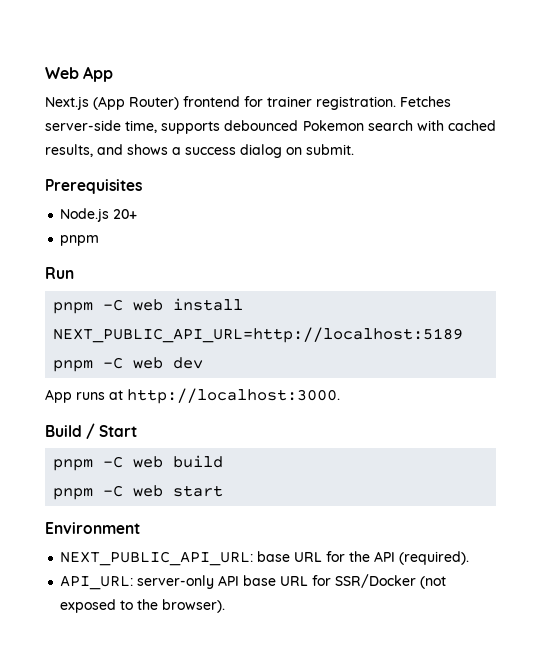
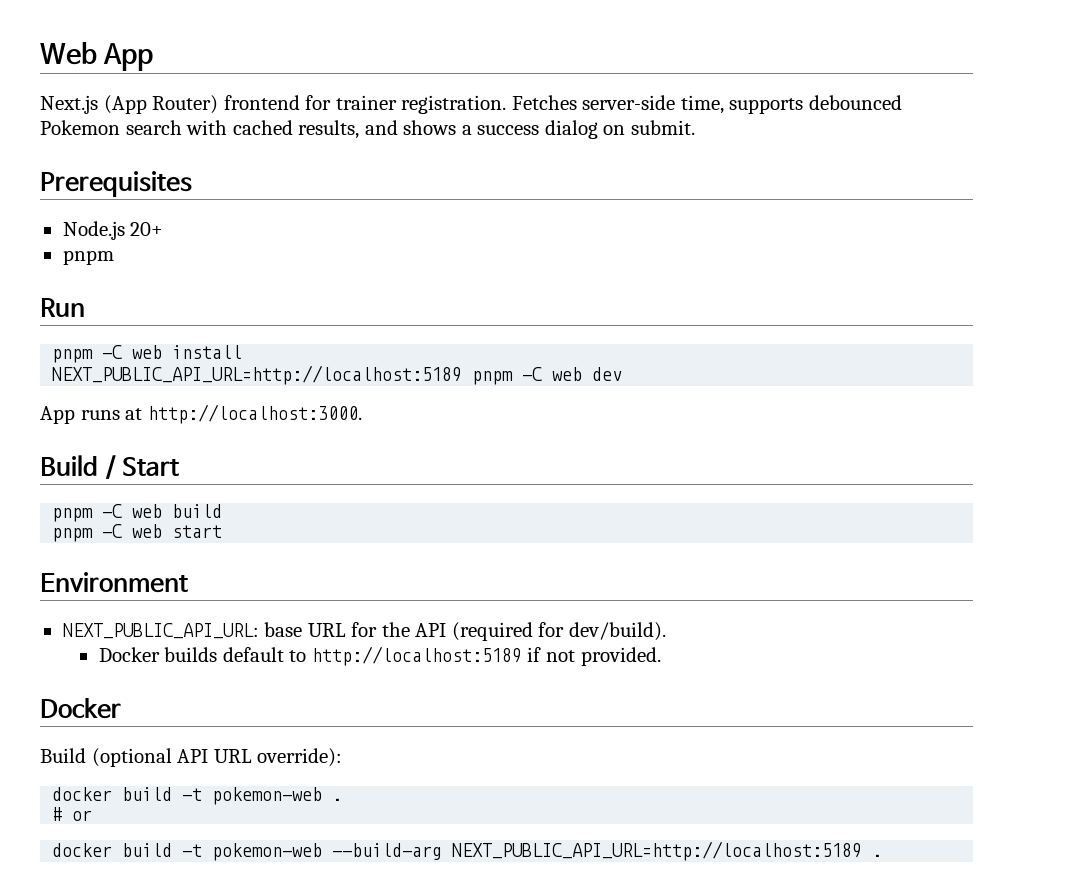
- NEXT_PUBLIC_API_URL: base URL for the API (required).
- API_URL: server-only API base URL for SSR/Docker (not exposed to the browser).
+ NEXT_PUBLIC_API_URL: base URL for the API (required for dev/build).
+ Docker builds default to http://localhost:5189 if not provided.
+ Docker
+ Build (optional API URL override):
+ docker build -t pokemon-web .
+ # or
+ docker build -t pokemon-web --build-arg NEXT_PUBLIC_API_URL=http://localhost:5189 .

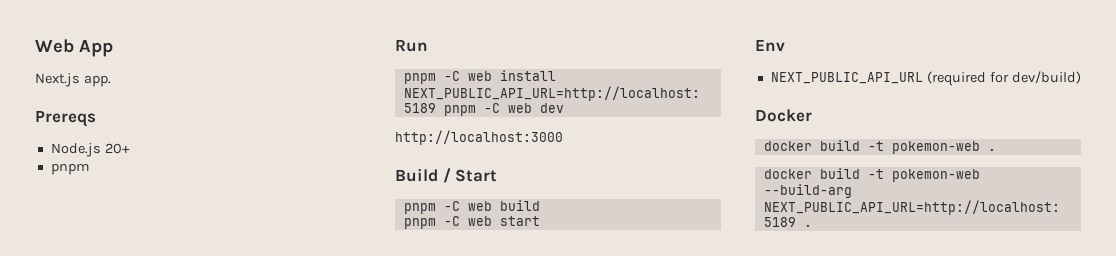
- Next.js (App Router) frontend for trainer registration. Fetches server-side time, supports debounced Pokemon search with cached results, and shows a success dialog on submit.
- Prerequisites
+ Next.js app.
+ Prereqs
- App runs at http://localhost:3000.
+ http://localhost:3000
- Environment
- NEXT_PUBLIC_API_URL: base URL for the API (required for dev/build).
- Docker builds default to http://localhost:5189 if not provided.
+ Env
+ NEXT_PUBLIC_API_URL (required for dev/build)
  Docker
- Build (optional API URL override):
- # or

